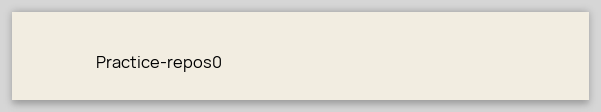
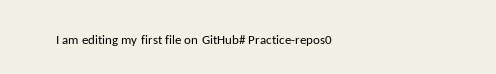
- Practice-repos0
+ I am editing my first file on GitHub# Practice-repos0

